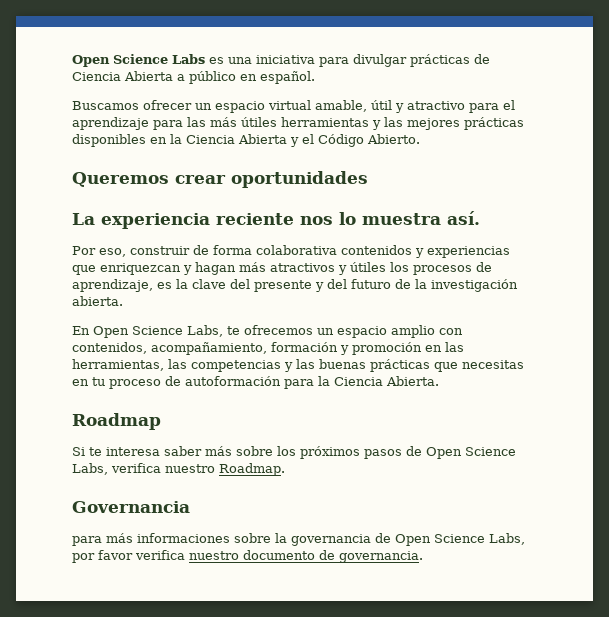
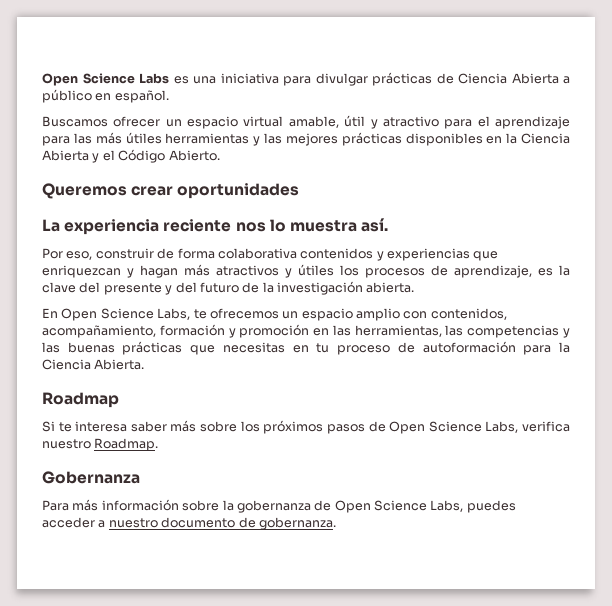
- Governancia
- para más informaciones sobre la governancia de Open Science Labs, por favor verifica nuestro documento de governancia.
+ Gobernanza
+ Para más información sobre la gobernanza de Open Science Labs, puedes acceder a nuestro documento de gobernanza.

